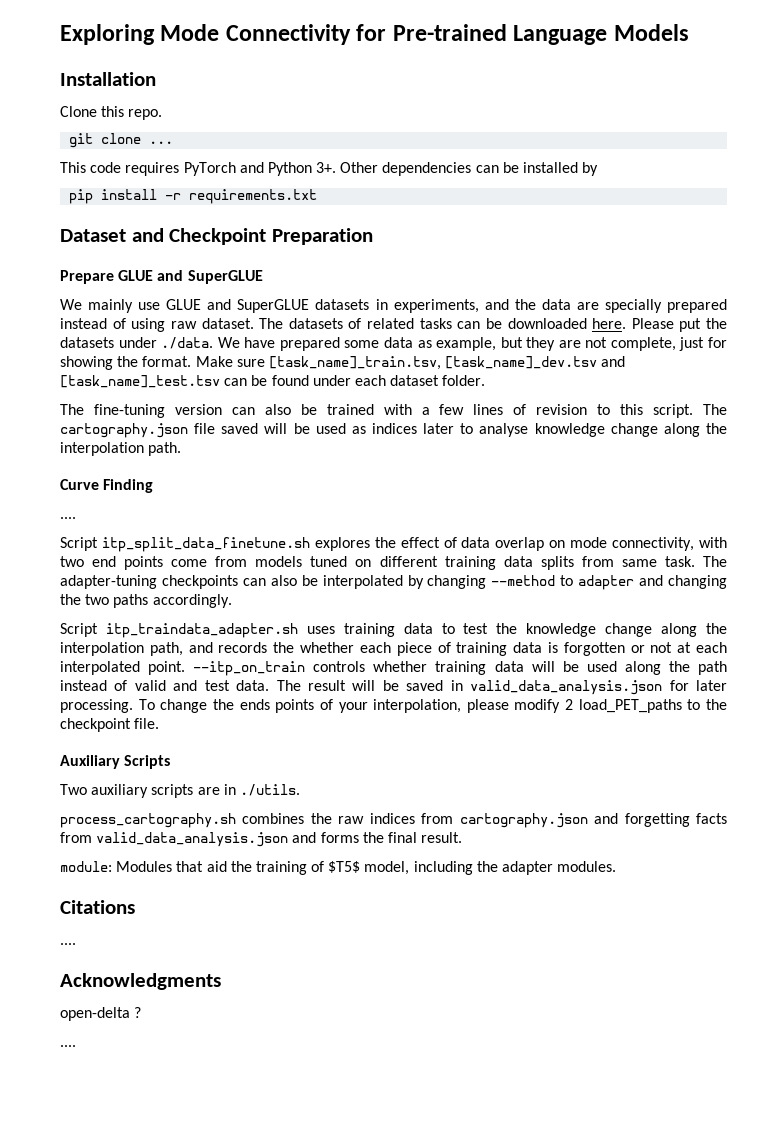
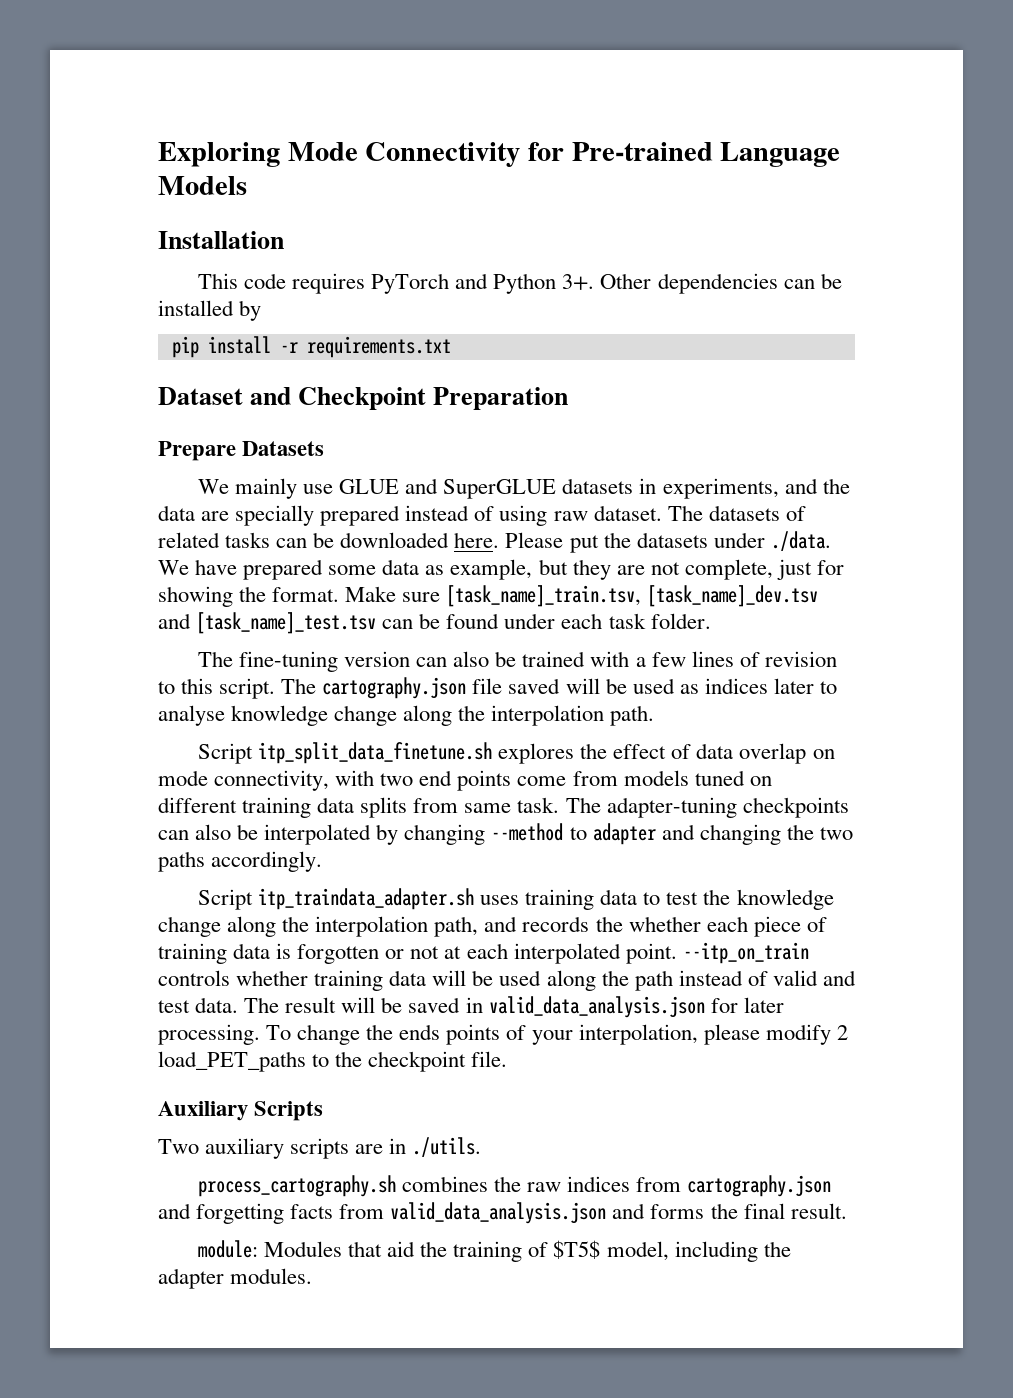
- Clone this repo.
- git clone ...
- Prepare GLUE and SuperGLUE
+ Prepare Datasets
- Make sure [task_name]_train.tsv, [task_name]_dev.tsv and [task_name]_test.tsv can be found under each dataset folder.
+ Make sure [task_name]_train.tsv, [task_name]_dev.tsv and [task_name]_test.tsv can be found under each task folder.
- Curve Finding
- ....
- Citations
- ....
- Acknowledgments
- open-delta ?
- ....

